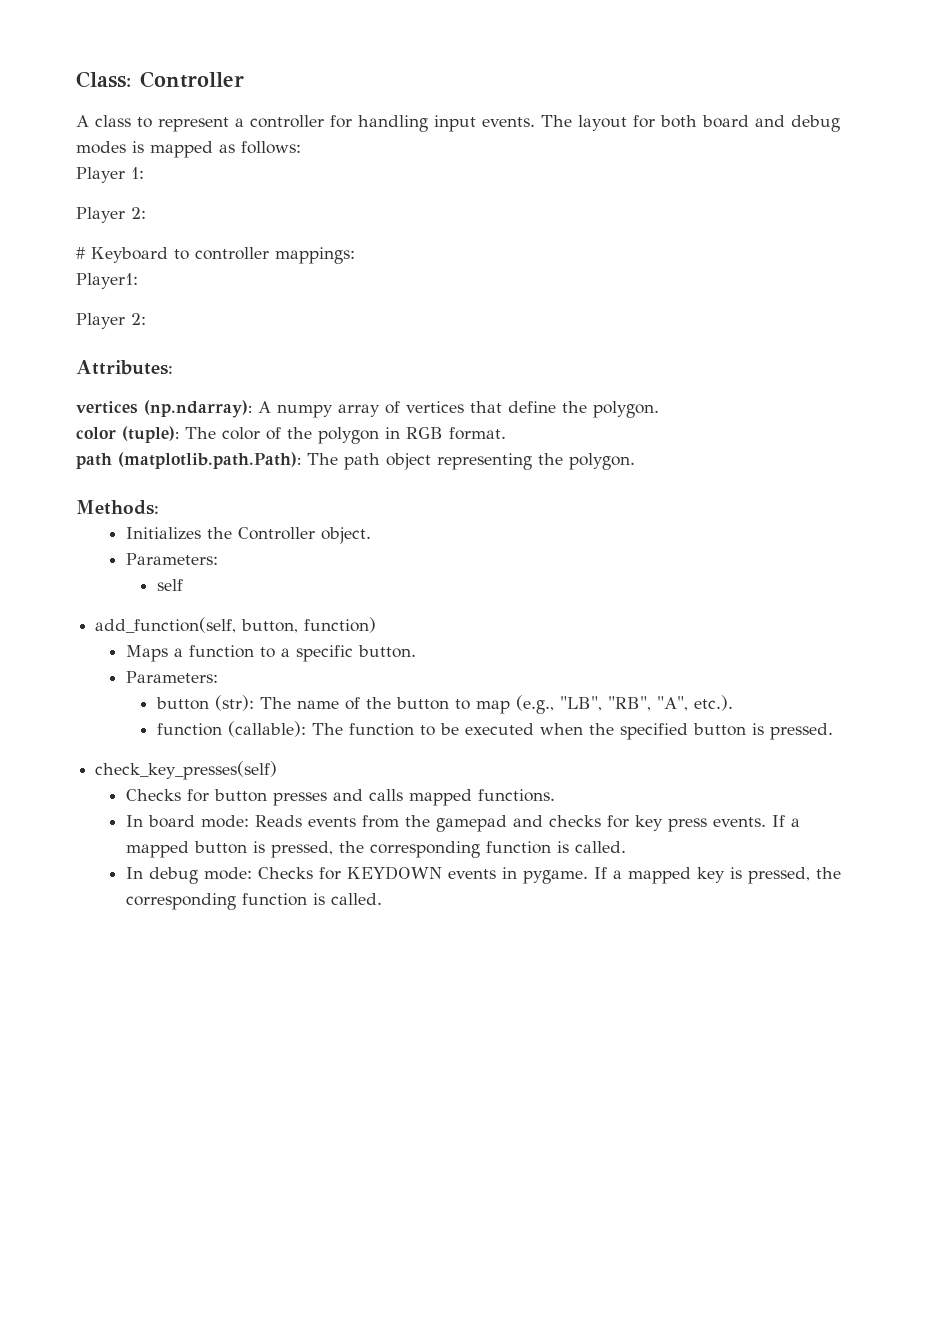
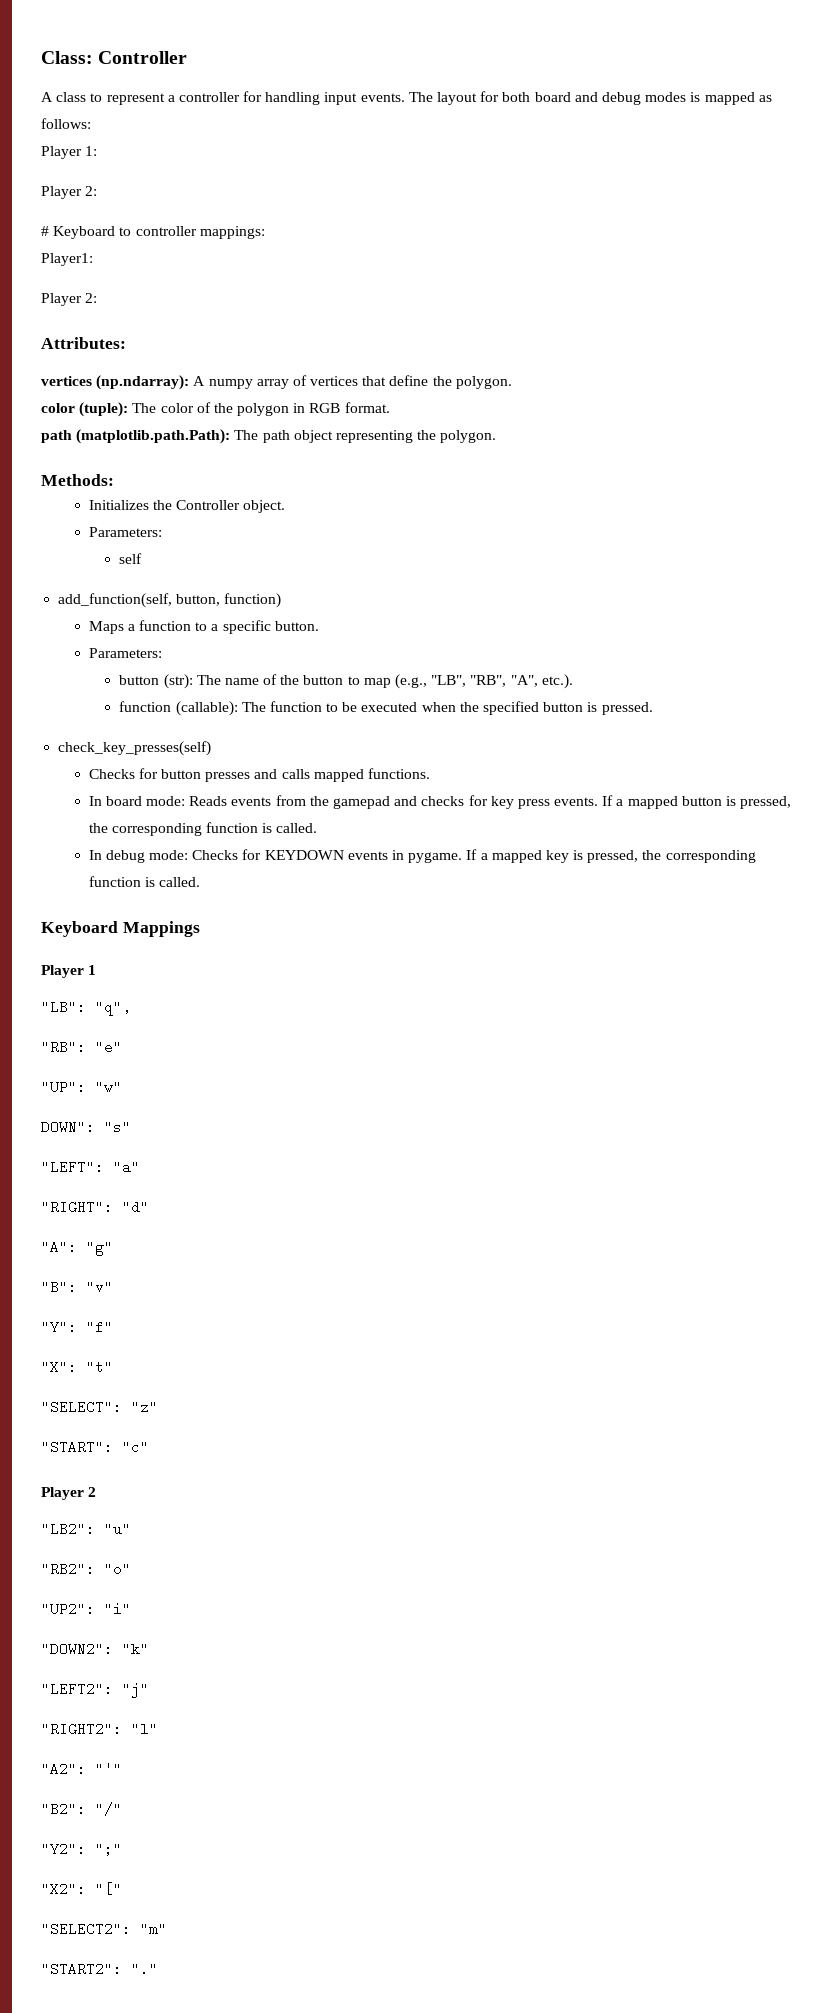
+ Keyboard Mappings
+ Player 1
+ "LB": "q",
+ "RB": "e"
+ "UP": "w"
+ DOWN": "s"
+ "LEFT": "a"
+ "RIGHT": "d"
+ "A": "g"
+ "B": "v"
+ "Y": "f"
+ "X": "t"
+ "SELECT": "z"
+ "START": "c"
+ Player 2
+ "LB2": "u"
+ "RB2": "o"
+ "UP2": "i"
+ "DOWN2": "k"
+ "LEFT2": "j"
+ "RIGHT2": "l"
+ "A2": "'"
+ "B2": "/"
+ "Y2": ";"
+ "X2": "["
+ "SELECT2": "m"
+ "START2": "."

